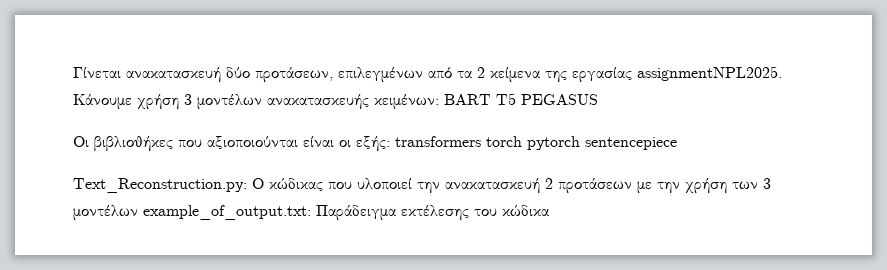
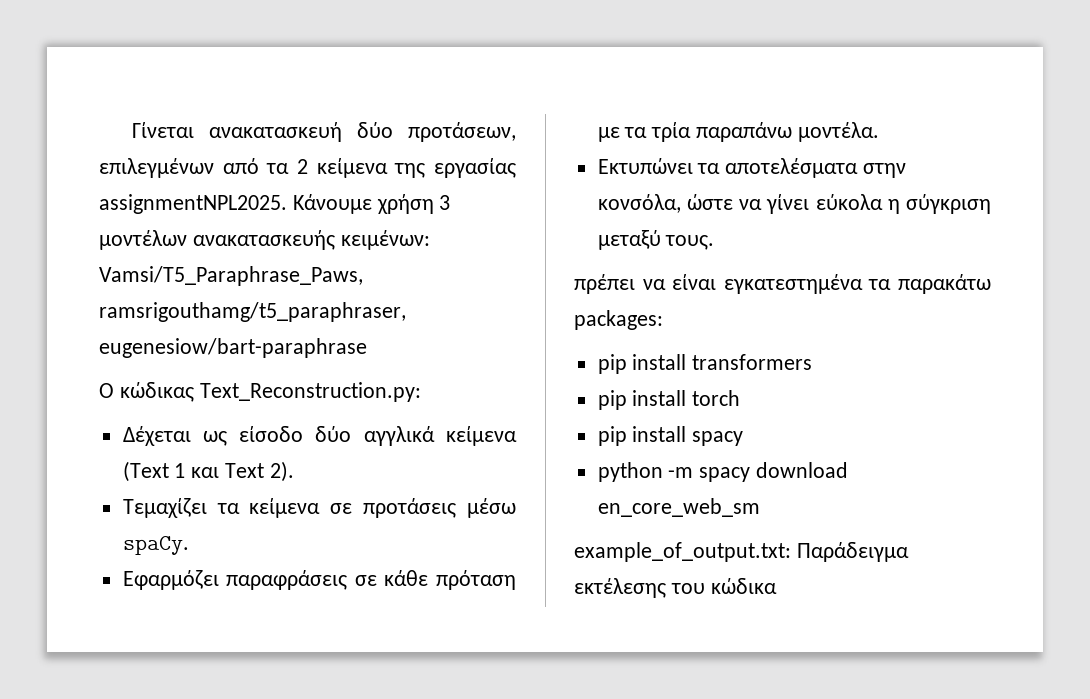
- Κάνουμε χρήση 3 μοντέλων ανακατασκευής κειμένων: BART T5 PEGASUS
- Οι βιβλιοθήκες που αξιοποιούνται είναι οι εξής: transformers torch pytorch sentencepiece
- Text_Reconstruction.py: Ο κώδικας που υλοποιεί την ανακατασκευή 2 προτάσεων με την χρήση των 3 μοντέλων example_of_output.txt: Παράδειγμα εκτέλεσης του κώδικα
+ Κάνουμε χρήση 3 μοντέλων ανακατασκευής κειμένων: Vamsi/T5_Paraphrase_Paws, ramsrigouthamg/t5_paraphraser, eugenesiow/bart-paraphrase
+ Ο κώδικας Text_Reconstruction.py:
+ Δέχεται ως είσοδο δύο αγγλικά κείμενα (Text 1 και Text 2).
+ Τεμαχίζει τα κείμενα σε προτάσεις μέσω spaCy.
+ Εφαρμόζει παραφράσεις σε κάθε πρόταση με τα τρία παραπάνω μοντέλα.
+ Εκτυπώνει τα αποτελέσματα στην κονσόλα, ώστε να γίνει εύκολα η σύγκριση μεταξύ τους.
+ πρέπει να είναι εγκατεστημένα τα παρακάτω packages:
+ pip install transformers
+ pip install torch
+ pip install spacy
+ python -m spacy download en_core_web_sm
+ example_of_output.txt: Παράδειγμα εκτέλεσης του κώδικα

